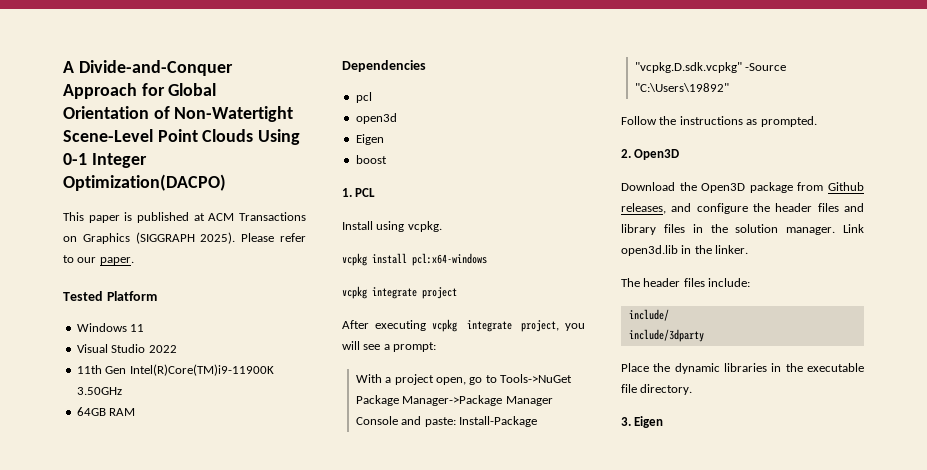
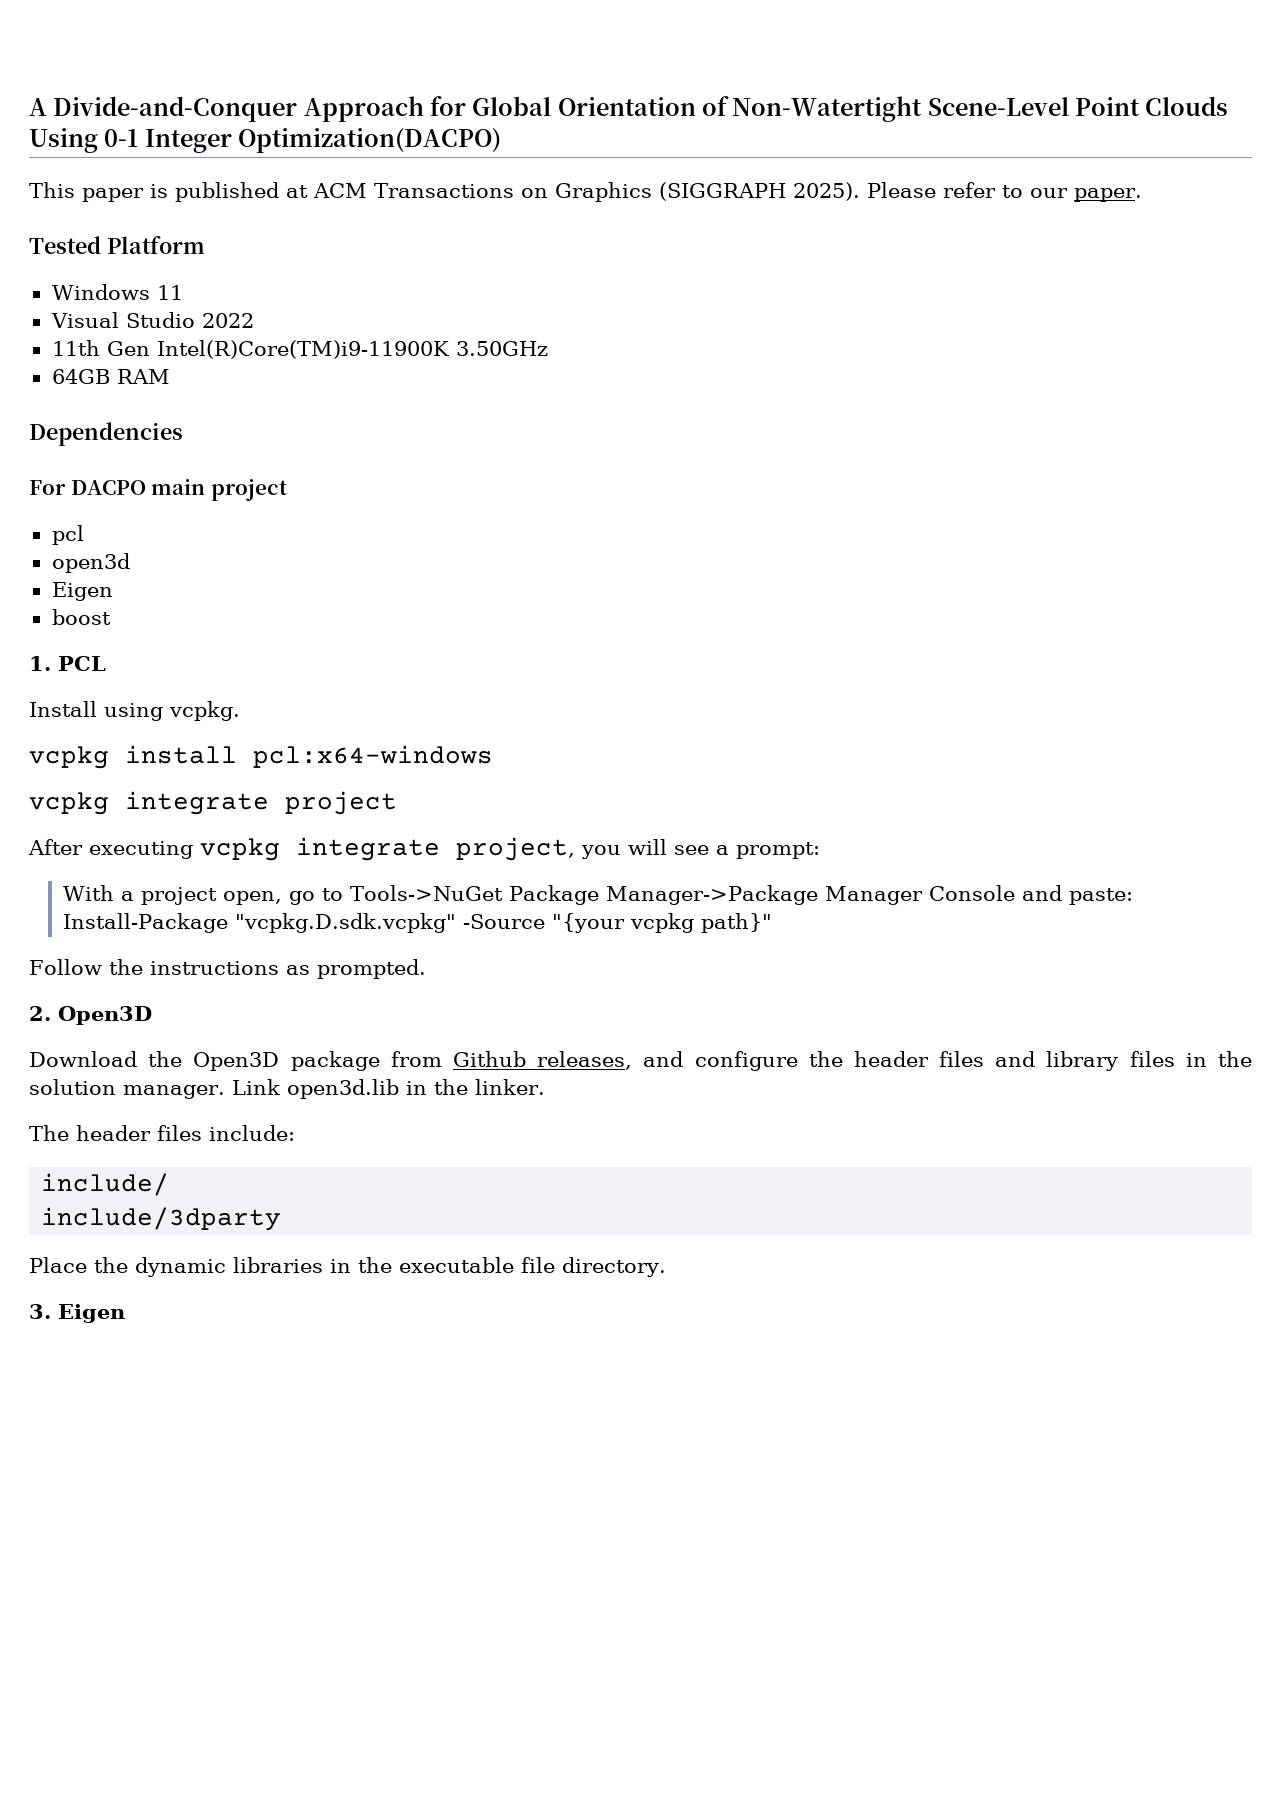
+ For DACPO main project
- With a project open, go to Tools->NuGet Package Manager->Package Manager Console and paste: Install-Package "vcpkg.D.sdk.vcpkg" -Source "C:\Users\19892"
+ With a project open, go to Tools->NuGet Package Manager->Package Manager Console and paste: Install-Package "vcpkg.D.sdk.vcpkg" -Source "{your vcpkg path}"

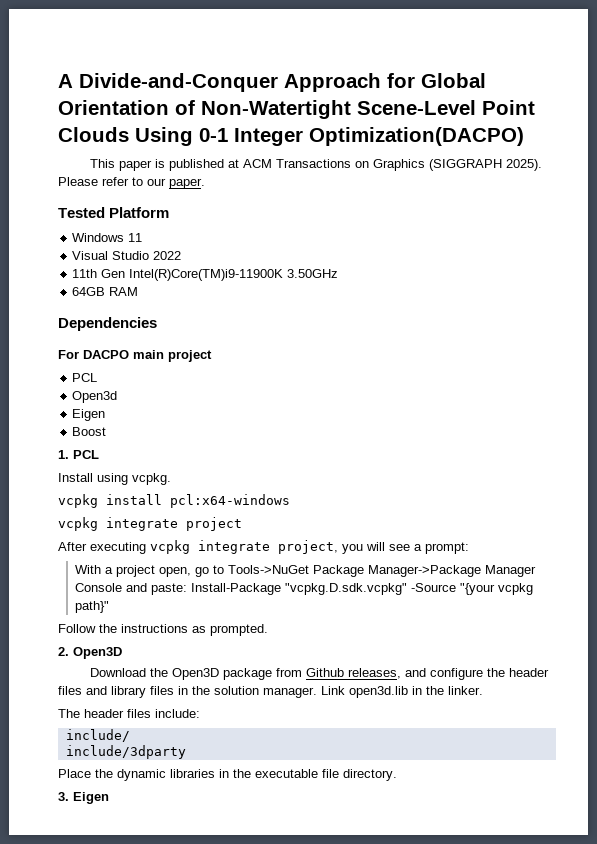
  For DACPO main project
- pcl
- open3d
+ PCL
+ Open3d
- boost
+ Boost

